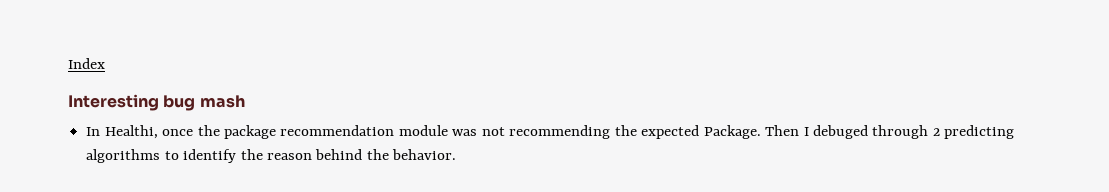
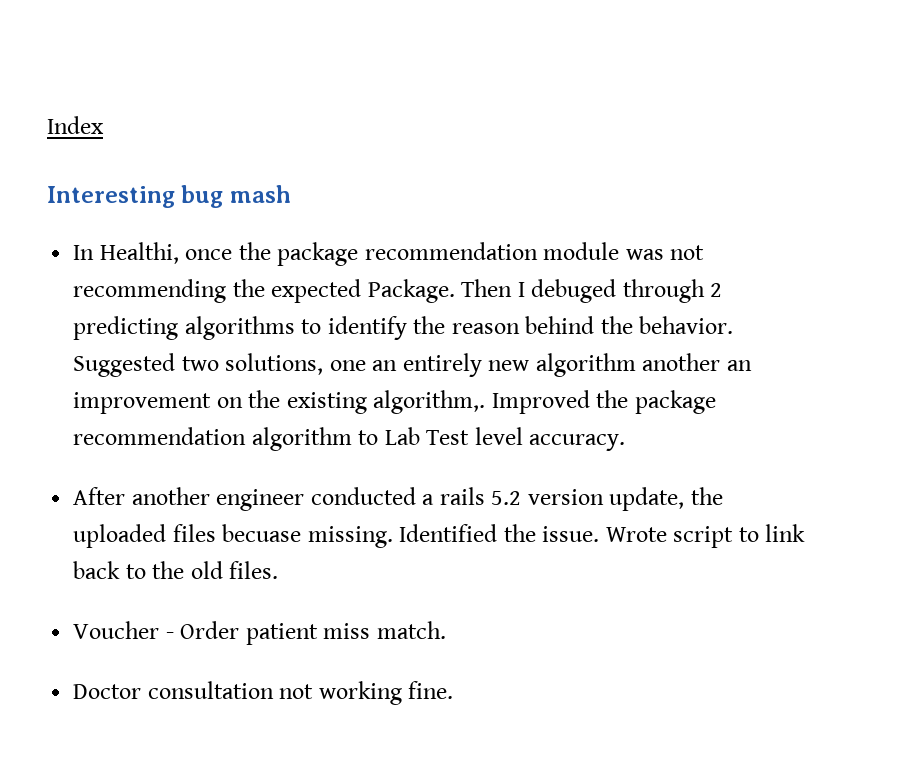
+ Suggested two solutions, one an entirely new algorithm another an improvement on the existing algorithm,. Improved the package recommendation algorithm to Lab Test level accuracy.
+ After another engineer conducted a rails 5.2 version update, the uploaded files becuase missing. Identified the issue. Wrote script to link back to the old files.
+ Voucher - Order patient miss match.
+ Doctor consultation not working fine.

